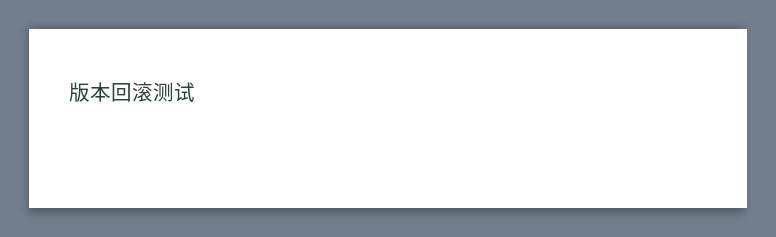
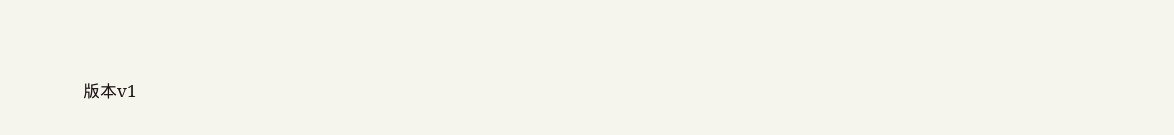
- 版本回滚测试
+ 版本v1

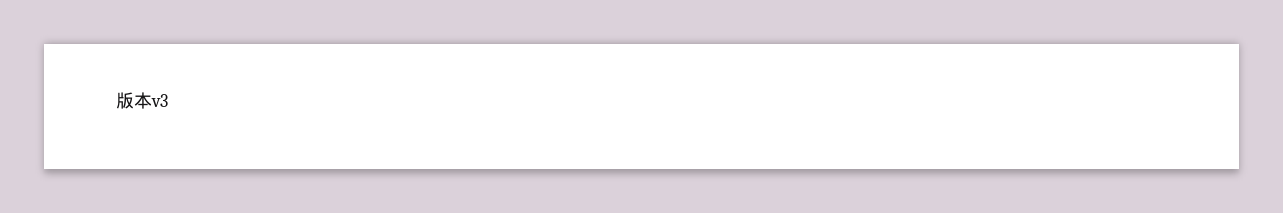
- 版本v1
+ 版本v3

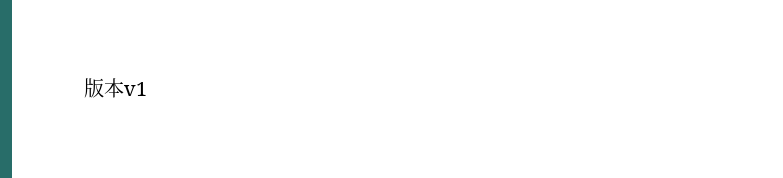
- 版本v3
+ 版本v1

